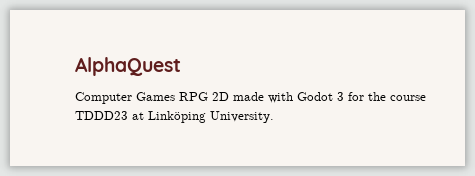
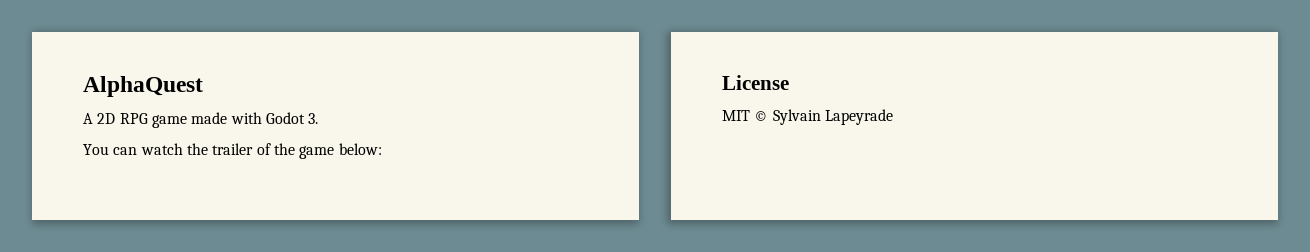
- Computer Games RPG 2D made with Godot 3 for the course TDDD23 at Linköping University.
+ A 2D RPG game made with Godot 3.
+ You can watch the trailer of the game below:
+ License
+ MIT © Sylvain Lapeyrade

